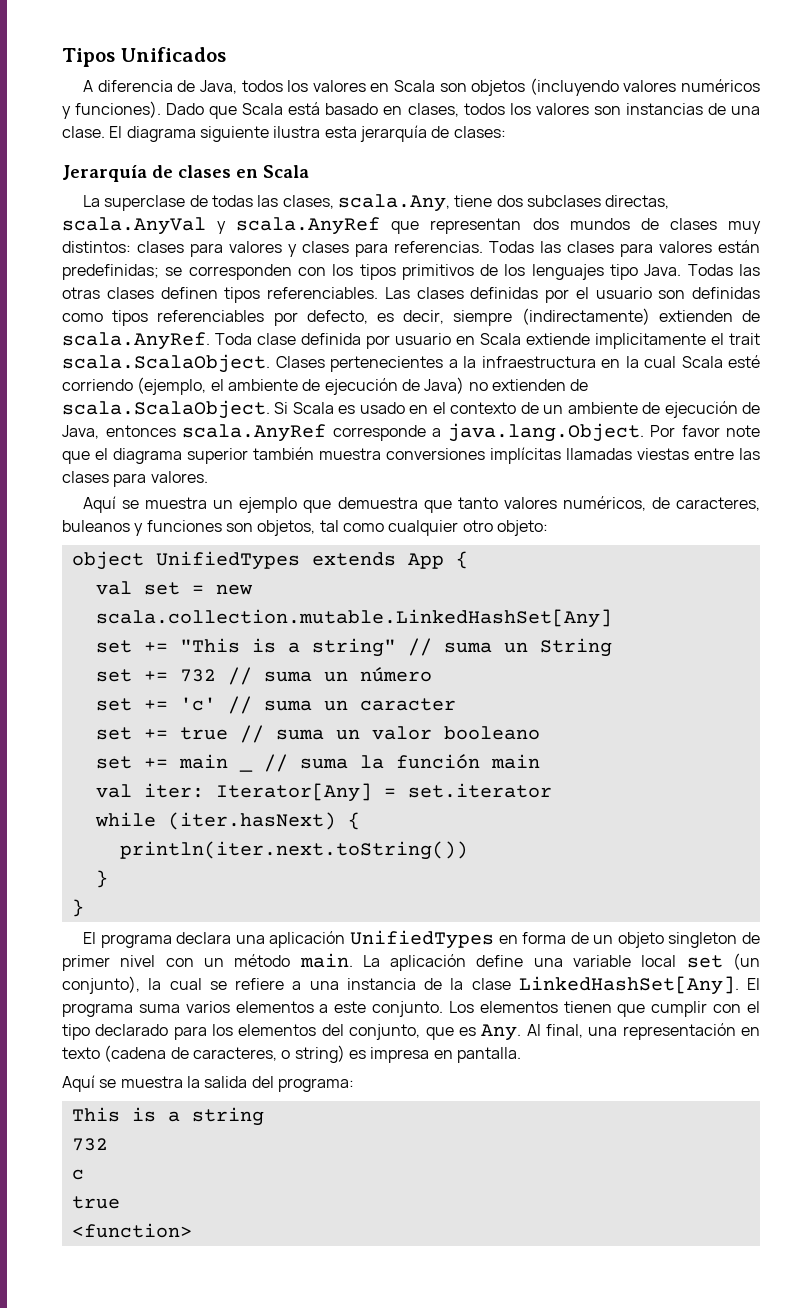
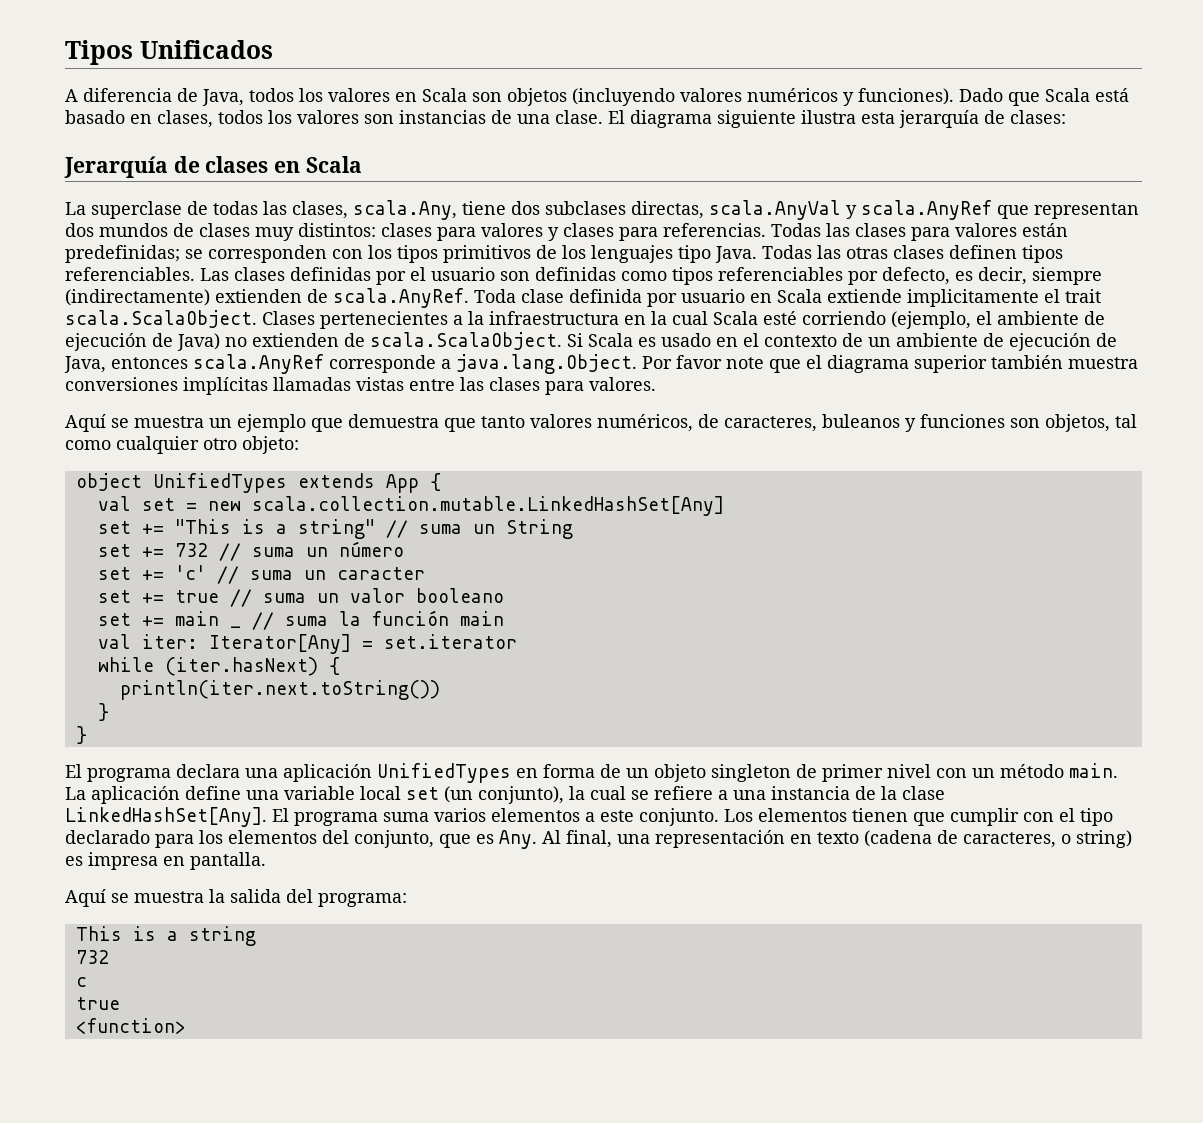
- Las clases definidas por el usuario son definidas como tipos referenciables por defecto, es decir, siempre (indirectamente) extienden de scala.AnyRef. Toda clase definida por usuario en Scala extiende implicitamente el trait scala.ScalaObject. Clases pertenecientes a la infraestructura en la cual Scala esté corriendo (ejemplo, el ambiente de ejecución de Java) no extienden de scala.ScalaObject. Si Scala es usado en el contexto de un ambiente de ejecución de Java, entonces scala.AnyRef corresponde a java.lang.Object. Por favor note que el diagrama superior también muestra conversiones implícitas llamadas viestas entre las clases para valores.
+ Las clases definidas por el usuario son definidas como tipos referenciables por defecto, es decir, siempre (indirectamente) extienden de scala.AnyRef. Toda clase definida por usuario en Scala extiende implicitamente el trait scala.ScalaObject. Clases pertenecientes a la infraestructura en la cual Scala esté corriendo (ejemplo, el ambiente de ejecución de Java) no extienden de scala.ScalaObject. Si Scala es usado en el contexto de un ambiente de ejecución de Java, entonces scala.AnyRef corresponde a java.lang.Object. Por favor note que el diagrama superior también muestra conversiones implícitas llamadas vistas entre las clases para valores.

